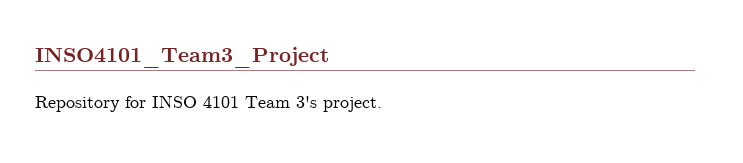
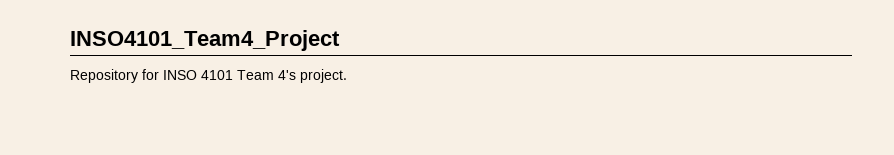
- INSO4101_Team3_Project
+ INSO4101_Team4_Project
- Repository for INSO 4101 Team 3's project.
+ Repository for INSO 4101 Team 4's project.

